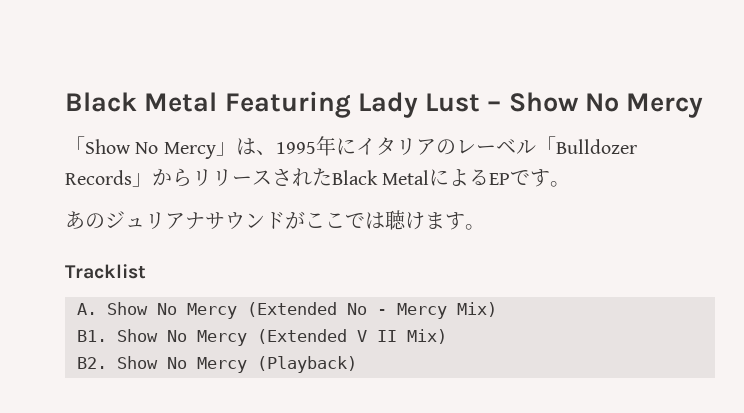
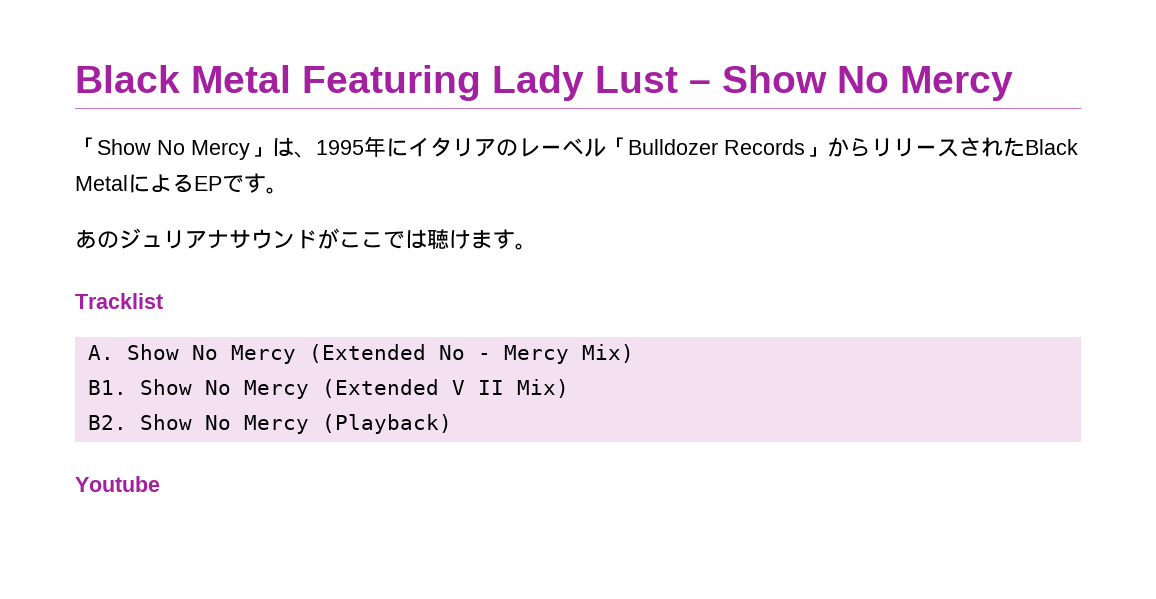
+ Youtube

